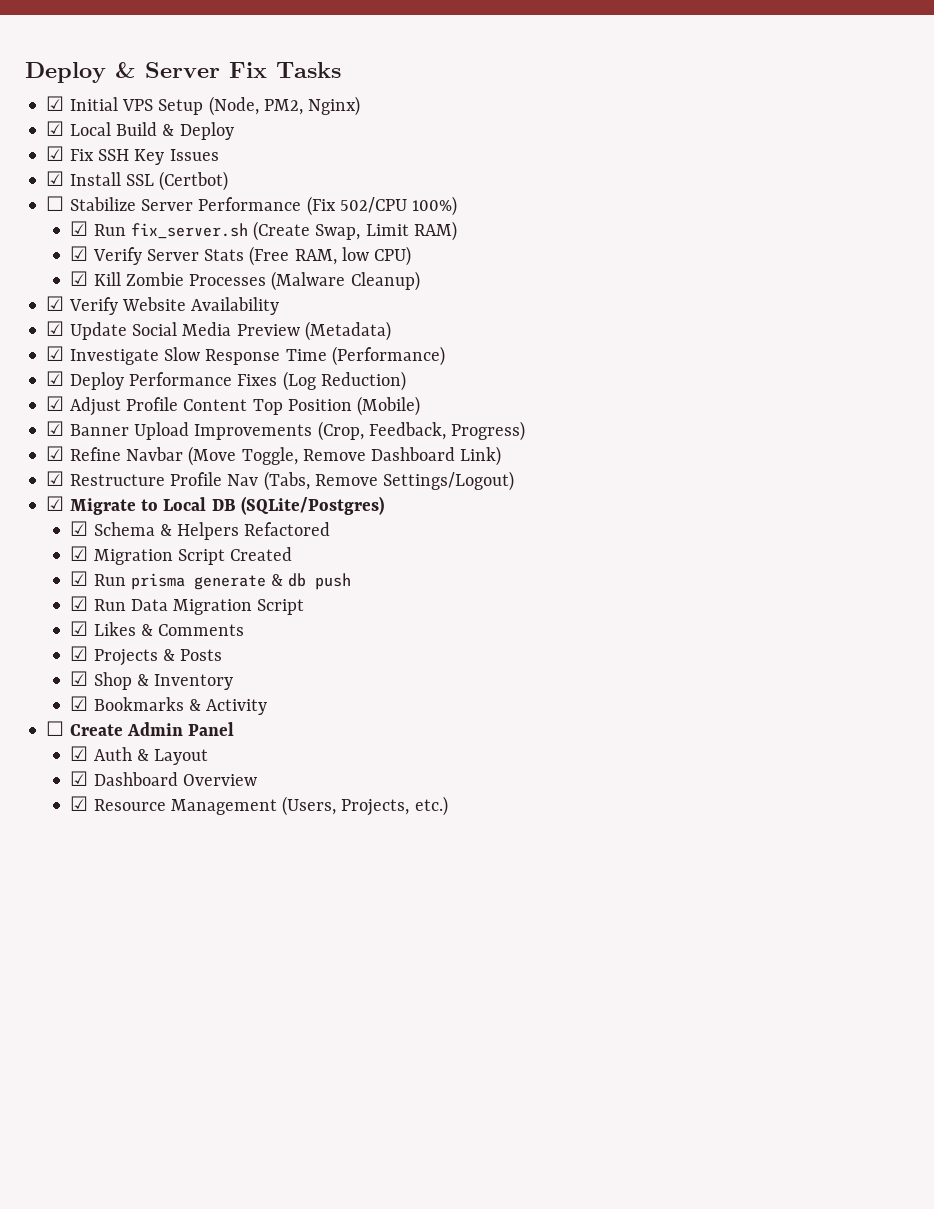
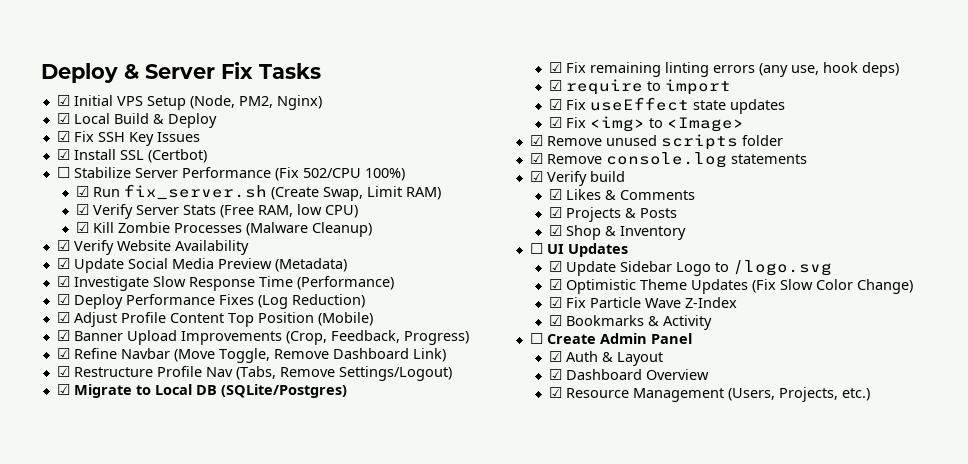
- ☑ Schema & Helpers Refactored
- ☑ Migration Script Created
- ☑ Run prisma generate & db push
- ☑ Run Data Migration Script
+ ☑ Fix remaining linting errors (any use, hook deps)
+ ☑ require to import
+ ☑ Fix useEffect state updates
+ ☑ Fix <img> to <Image>
+ ☑ Remove unused scripts folder
+ ☑ Remove console.log statements
+ ☑ Verify build
+ ☐ UI Updates
+ ☑ Update Sidebar Logo to /logo.svg
+ ☑ Optimistic Theme Updates (Fix Slow Color Change)
+ ☑ Fix Particle Wave Z-Index

